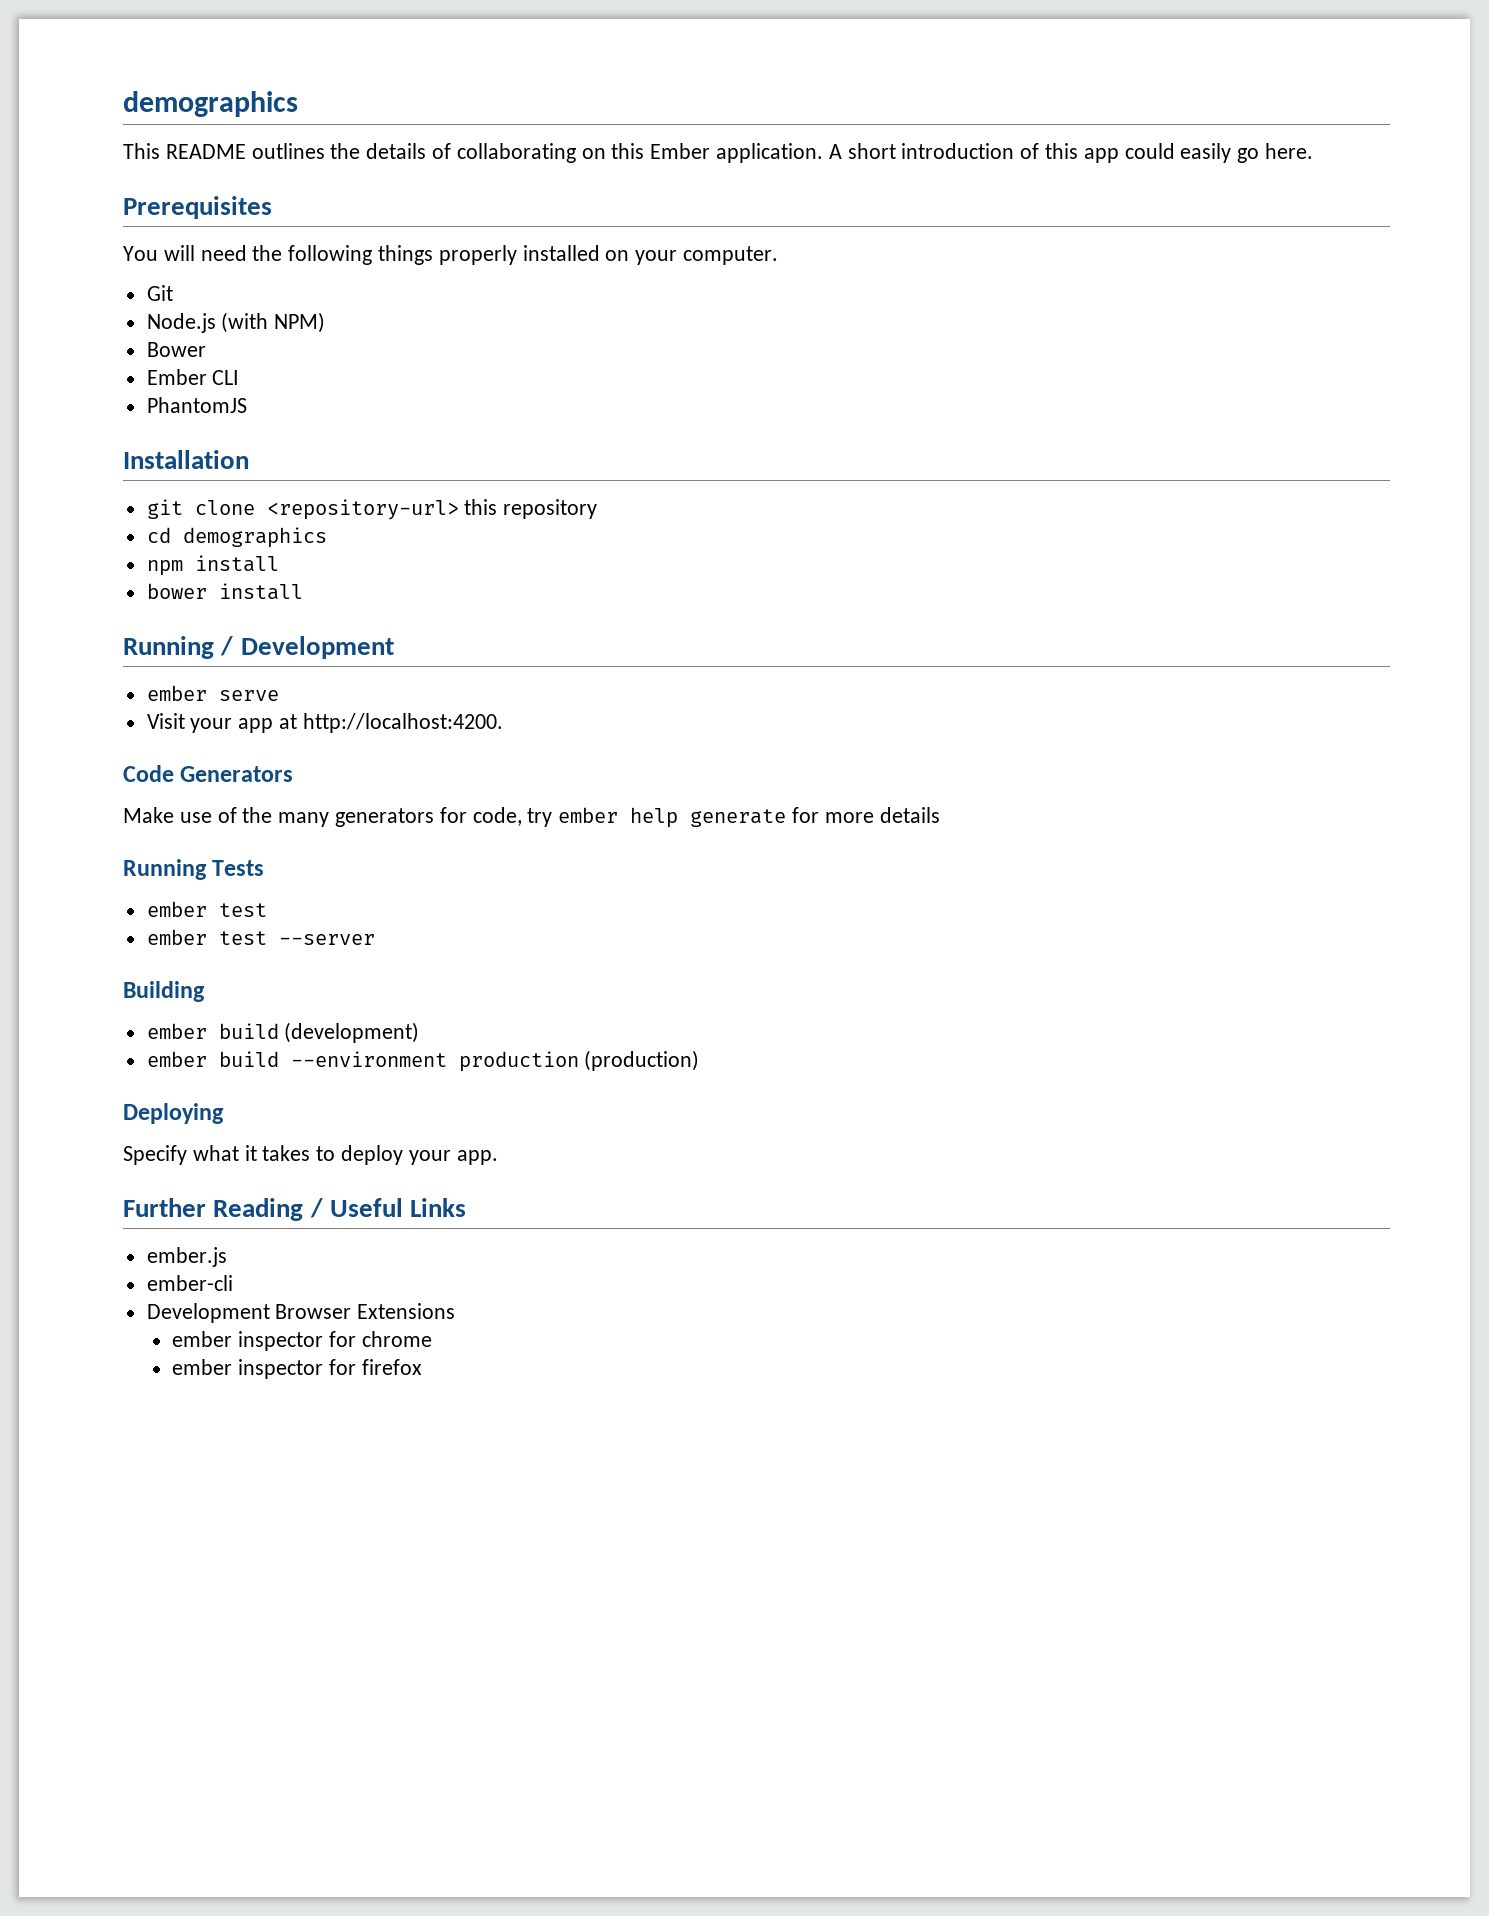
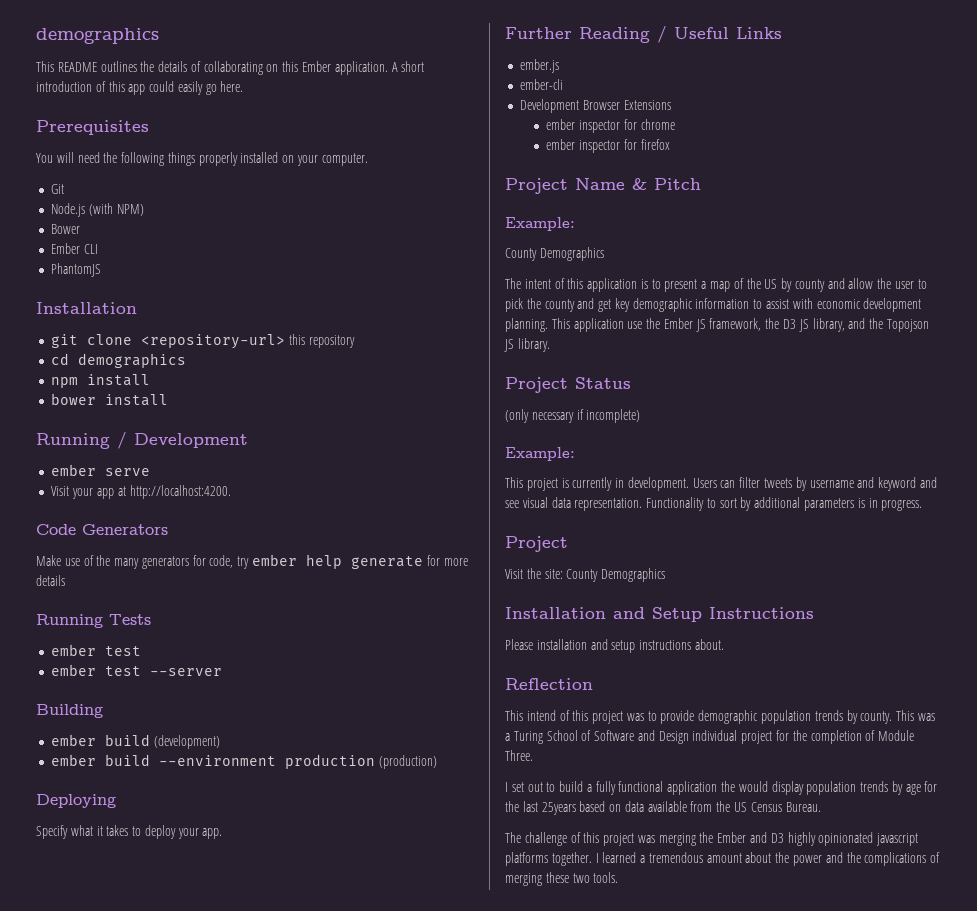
+ Project Name & Pitch
+ Example:
+ County Demographics
+ The intent of this application is to present a map of the US by county and allow the user to pick the county and get key demographic information to assist with economic development planning. This application use the Ember JS framework, the D3 JS library, and the Topojson JS library.
+ Project Status
+ (only necessary if incomplete)
+ Example:
+ This project is currently in development. Users can filter tweets by username and keyword and see visual data representation. Functionality to sort by additional parameters is in progress.
+ Project
+ Visit the site: County Demographics
+ Installation and Setup Instructions
+ Please installation and setup instructions about.
+ Reflection
+ This intend of this project was to provide demographic population trends by county. This was a Turing School of Software and Design individual project for the completion of Module Three.
+ I set out to build a fully functional application the would display population trends by age for the last 25years based on data available from the US Census Bureau.
+ The challenge of this project was merging the Ember and D3 highly opinionated javascript platforms together. I learned a tremendous amount about the power and the complications of merging these two tools.

